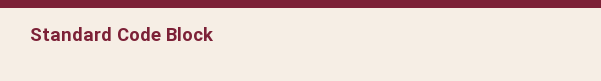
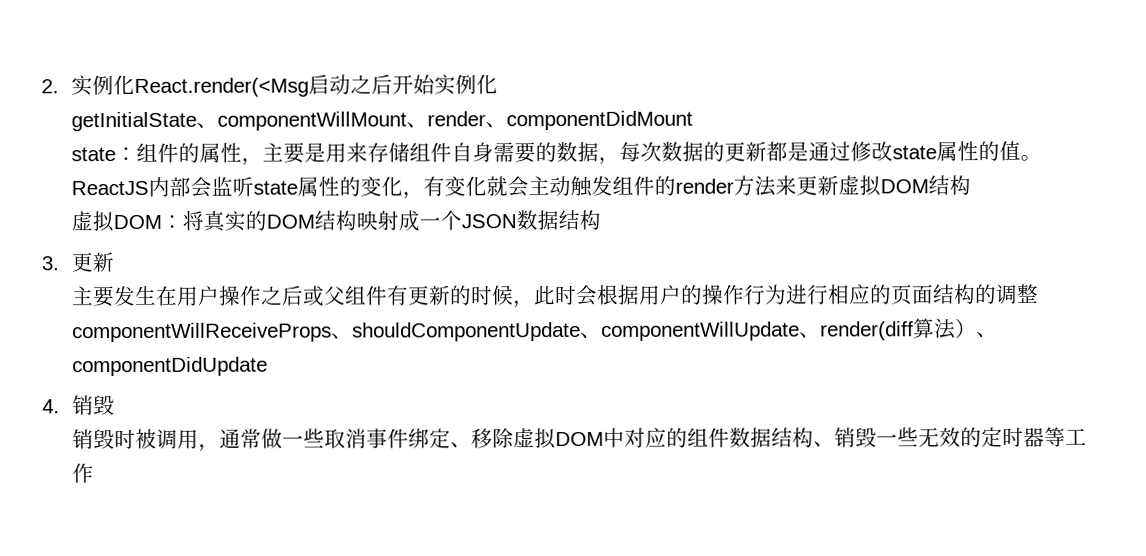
- Standard Code Block
+ 2.实例化React.render(<Msg启动之后开始实例化
+ getInitialState、componentWillMount、render、componentDidMount
+ state：组件的属性，主要是用来存储组件自身需要的数据，每次数据的更新都是通过修改state属性的值。ReactJS内部会监听state属性的变化，有变化就会主动触发组件的render方法来更新虚拟DOM结构
+ 虚拟DOM：将真实的DOM结构映射成一个JSON数据结构
+ 3.更新
+ 主要发生在用户操作之后或父组件有更新的时候，此时会根据用户的操作行为进行相应的页面结构的调整componentWillReceiveProps、shouldComponentUpdate、componentWillUpdate、render(diff算法）、componentDidUpdate
+ 4.销毁
+ 销毁时被调用，通常做一些取消事件绑定、移除虚拟DOM中对应的组件数据结构、销毁一些无效的定时器等工作

